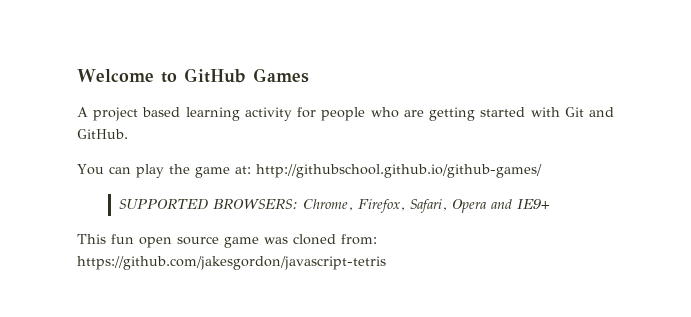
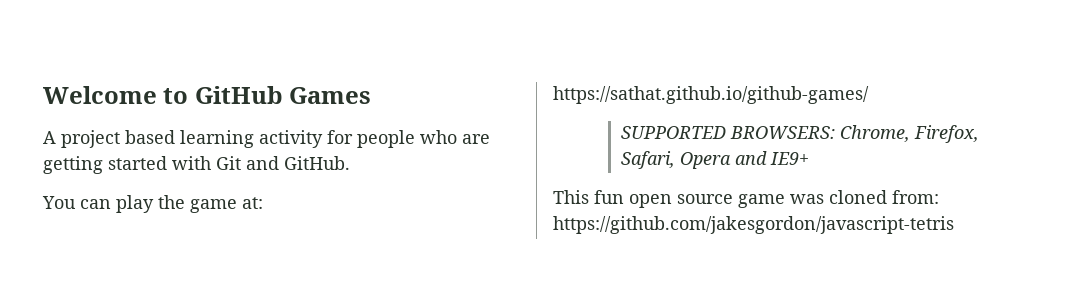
- You can play the game at: http://githubschool.github.io/github-games/
+ You can play the game at: https://sathat.github.io/github-games/

